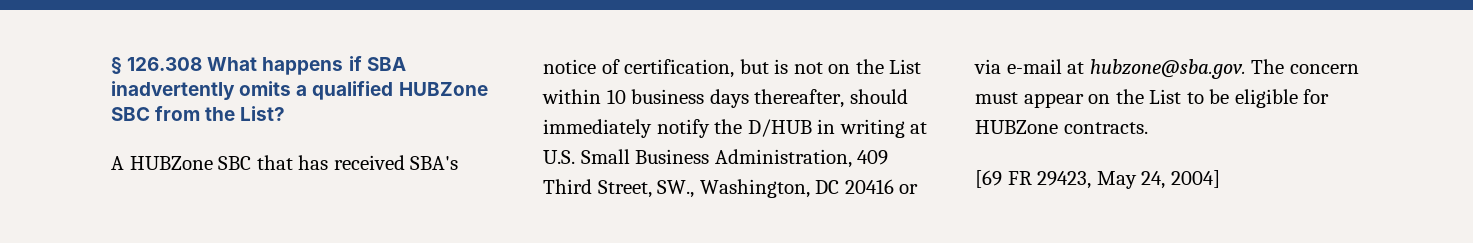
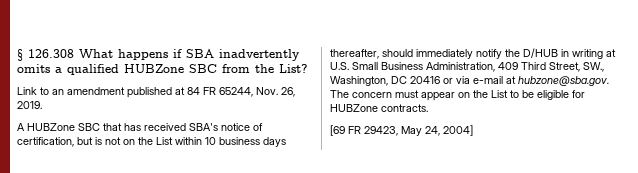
+ Link to an amendment published at 84 FR 65244, Nov. 26, 2019.

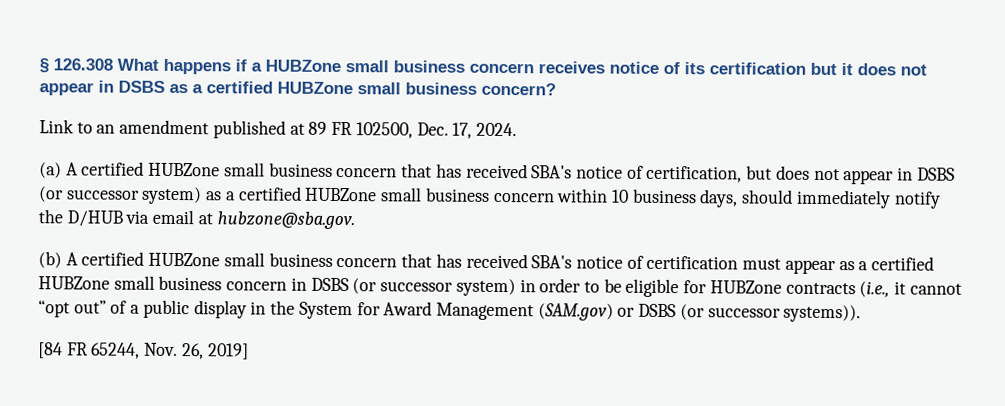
- § 126.308 What happens if SBA inadvertently omits a qualified HUBZone SBC from the List?
+ § 126.308 What happens if a HUBZone small business concern receives notice of its certification but it does not appear in DSBS as a certified HUBZone small business concern?
- Link to an amendment published at 84 FR 65244, Nov. 26, 2019.
- A HUBZone SBC that has received SBA's notice of certification, but is not on the List within 10 business days thereafter, should immediately notify the D/HUB in writing at U.S. Small Business Administration, 409 Third Street, SW., Washington, DC 20416 or via e-mail at hubzone@sba.gov. The concern must appear on the List to be eligible for HUBZone contracts.
- [69 FR 29423, May 24, 2004]
+ Link to an amendment published at 89 FR 102500, Dec. 17, 2024.
+ (a) A certified HUBZone small business concern that has received SBA's notice of certification, but does not appear in DSBS (or successor system) as a certified HUBZone small business concern within 10 business days, should immediately notify the D/HUB via email at hubzone@sba.gov.
+ (b) A certified HUBZone small business concern that has received SBA's notice of certification must appear as a certified HUBZone small business concern in DSBS (or successor system) in order to be eligible for HUBZone contracts (i.e., it cannot “opt out” of a public display in the System for Award Management (SAM.gov) or DSBS (or successor systems)).
+ [84 FR 65244, Nov. 26, 2019]

